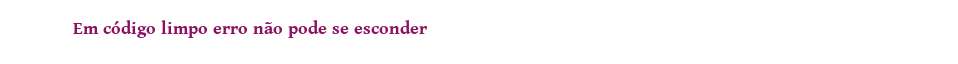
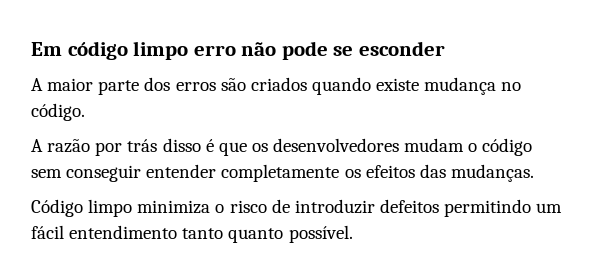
+ A maior parte dos erros são criados quando existe mudança no código.
+ A razão por trás disso é que os desenvolvedores mudam o código sem conseguir entender completamente os efeitos das mudanças.
+ Código limpo minimiza o risco de introduzir defeitos permitindo um fácil entendimento tanto quanto possível.

